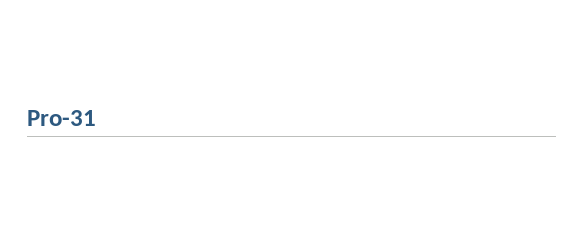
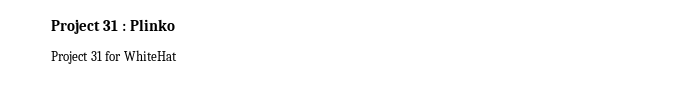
- Pro-31
+ Project 31 : Plinko
+ Project 31 for WhiteHat

